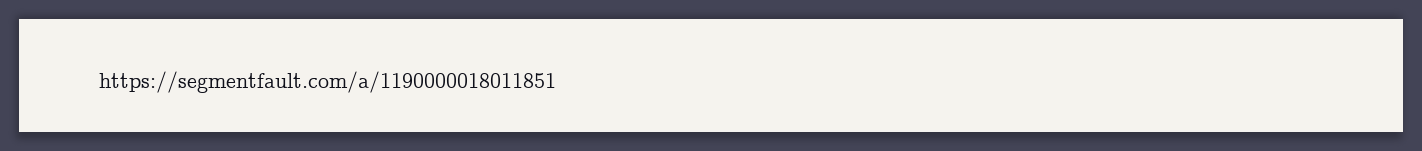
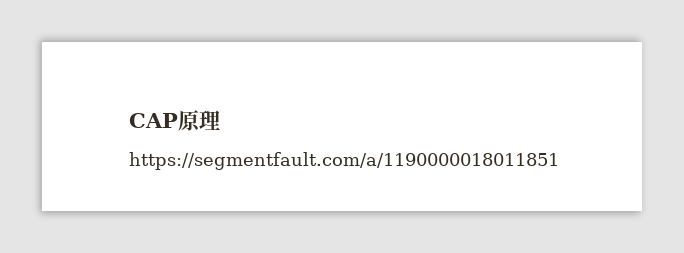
+ CAP原理

